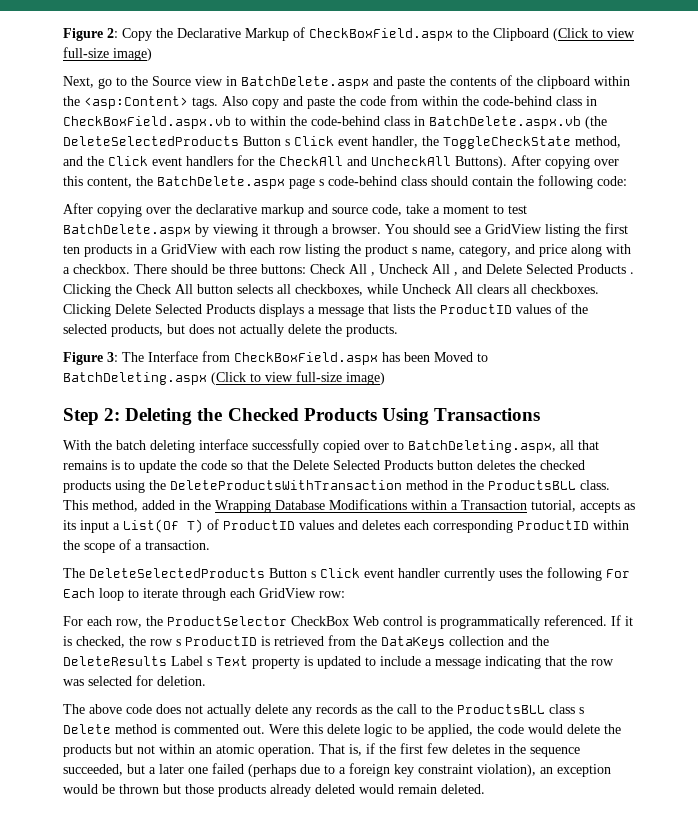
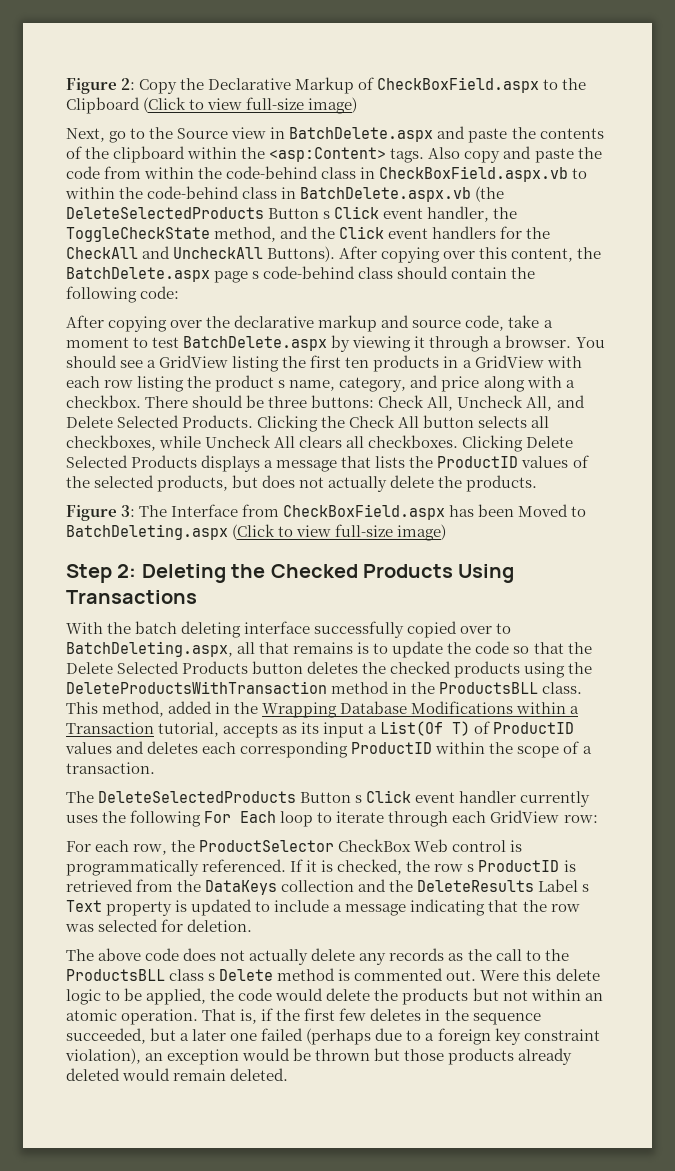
- There should be three buttons: Check All , Uncheck All , and Delete Selected Products .
+ There should be three buttons: Check All, Uncheck All, and Delete Selected Products.

